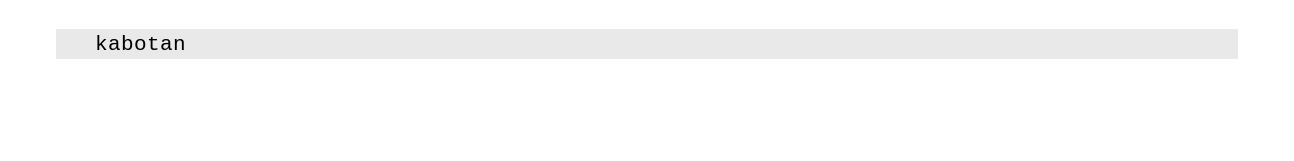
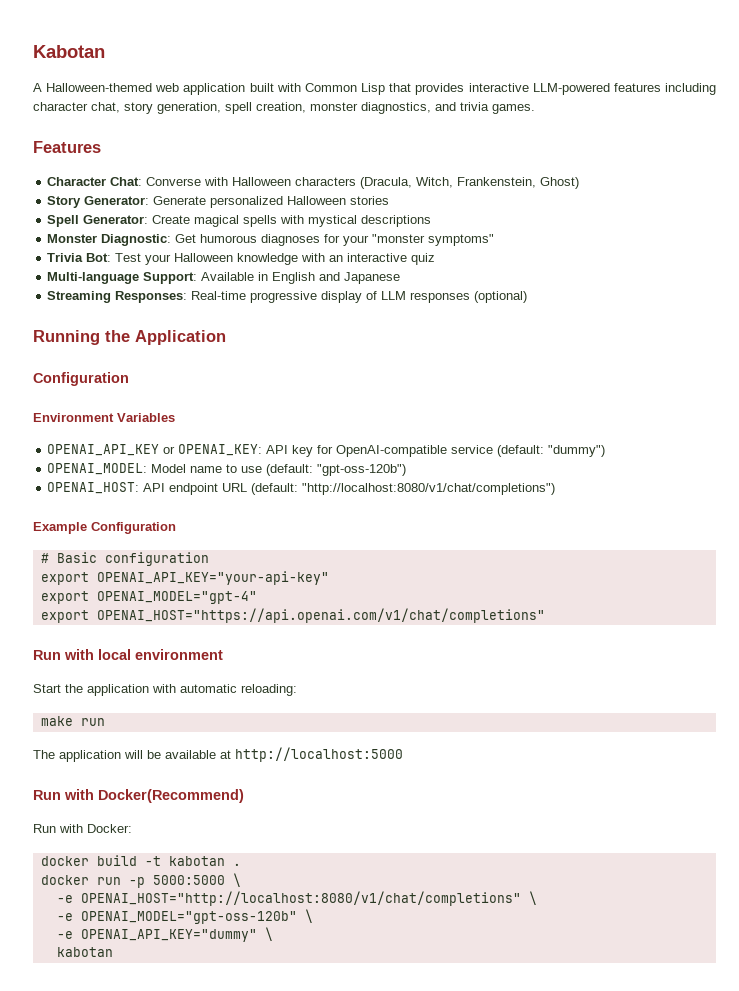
+ Kabotan
+ A Halloween-themed web application built with Common Lisp that provides interactive LLM-powered features including character chat, story generation, spell creation, monster diagnostics, and trivia games.
+ Features
+ Character Chat: Converse with Halloween characters (Dracula, Witch, Frankenstein, Ghost)
+ Story Generator: Generate personalized Halloween stories
+ Spell Generator: Create magical spells with mystical descriptions
+ Monster Diagnostic: Get humorous diagnoses for your "monster symptoms"
+ Trivia Bot: Test your Halloween knowledge with an interactive quiz
+ Multi-language Support: Available in English and Japanese
+ Streaming Responses: Real-time progressive display of LLM responses (optional)
+ Running the Application
+ Configuration
+ Environment Variables
+ OPENAI_API_KEY or OPENAI_KEY: API key for OpenAI-compatible service (default: "dummy")
+ OPENAI_MODEL: Model name to use (default: "gpt-oss-120b")
+ OPENAI_HOST: API endpoint URL (default: "http://localhost:8080/v1/chat/completions")
+ Example Configuration
+ # Basic configuration
+ export OPENAI_API_KEY="your-api-key"
+ export OPENAI_MODEL="gpt-4"
+ export OPENAI_HOST="https://api.openai.com/v1/chat/completions"
+ Run with local environment
+ Start the application with automatic reloading:
+ make run
+ The application will be available at http://localhost:5000
+ Run with Docker(Recommend)
+ Run with Docker:
+ docker build -t kabotan .
+ docker run -p 5000:5000 \
+ -e OPENAI_HOST="http://localhost:8080/v1/chat/completions" \
+ -e OPENAI_MODEL="gpt-oss-120b" \
+ -e OPENAI_API_KEY="dummy" \

